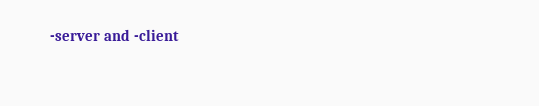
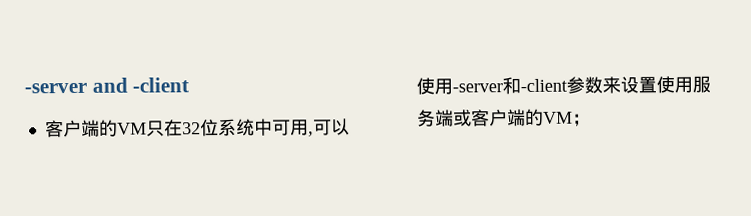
+ 客户端的VM只在32位系统中可用,可以使用-server和-client参数来设置使用服务端或客户端的VM；

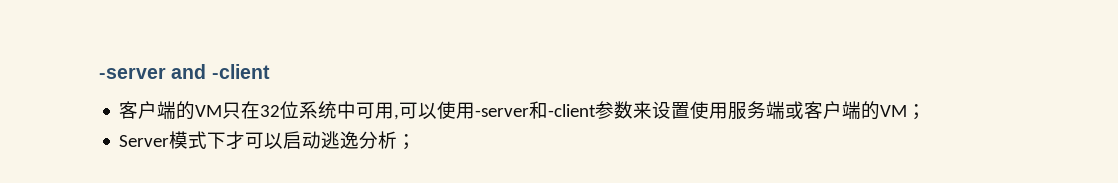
+ Server模式下才可以启动逃逸分析；

